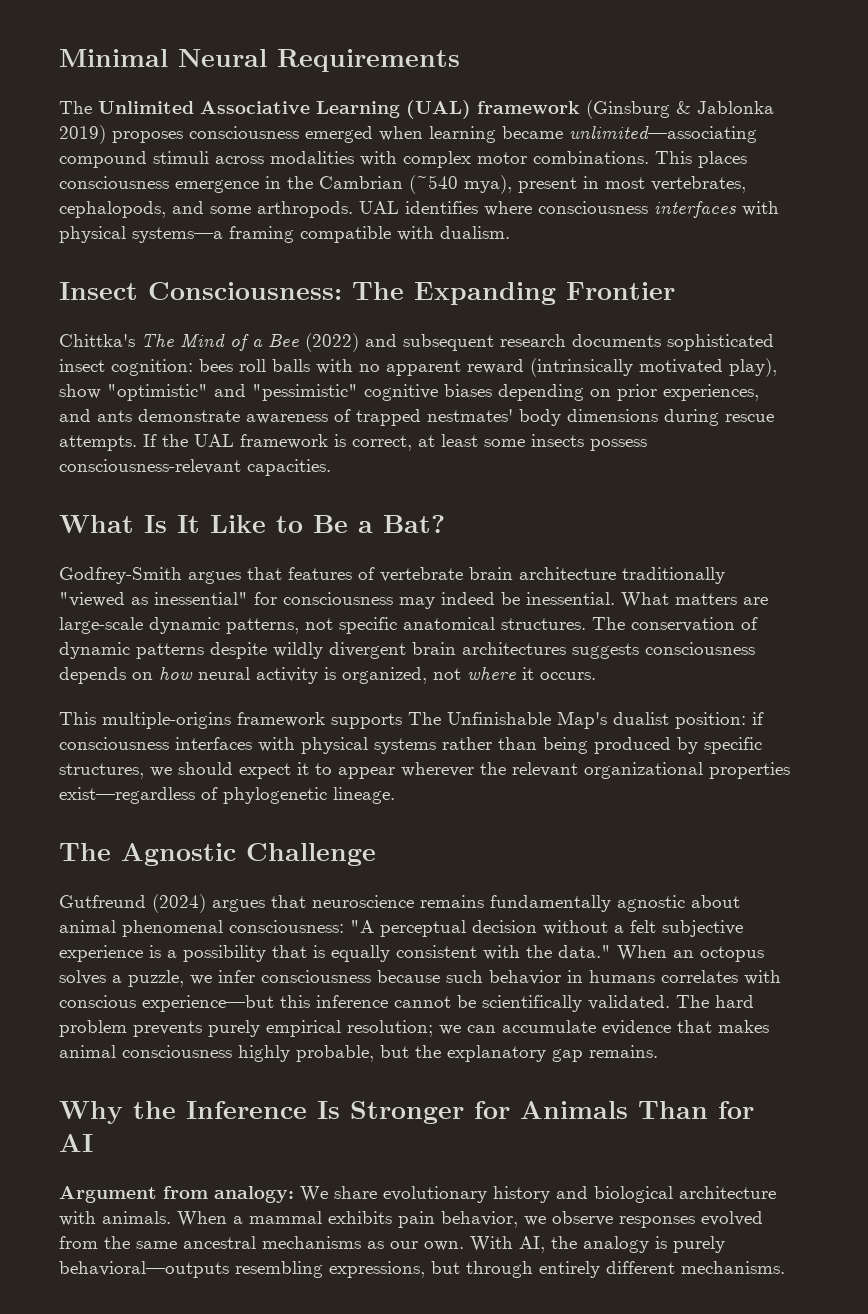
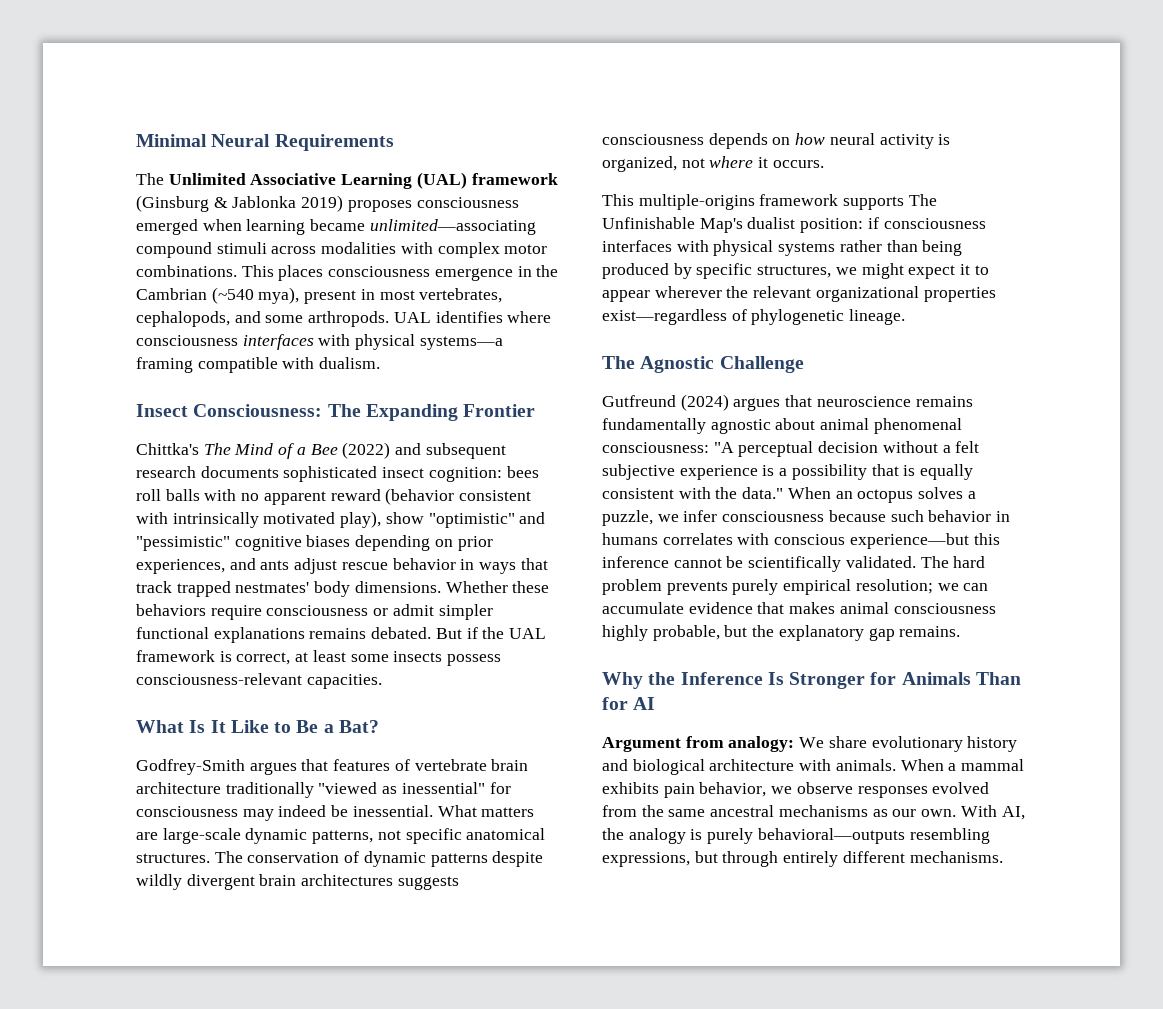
- Chittka's The Mind of a Bee (2022) and subsequent research documents sophisticated insect cognition: bees roll balls with no apparent reward (intrinsically motivated play), show "optimistic" and "pessimistic" cognitive biases depending on prior experiences, and ants demonstrate awareness of trapped nestmates' body dimensions during rescue attempts. If the UAL framework is correct, at least some insects possess consciousness-relevant capacities.
+ Chittka's The Mind of a Bee (2022) and subsequent research documents sophisticated insect cognition: bees roll balls with no apparent reward (behavior consistent with intrinsically motivated play), show "optimistic" and "pessimistic" cognitive biases depending on prior experiences, and ants adjust rescue behavior in ways that track trapped nestmates' body dimensions. Whether these behaviors require consciousness or admit simpler functional explanations remains debated. But if the UAL framework is correct, at least some insects possess consciousness-relevant capacities.
- This multiple-origins framework supports The Unfinishable Map's dualist position: if consciousness interfaces with physical systems rather than being produced by specific structures, we should expect it to appear wherever the relevant organizational properties exist—regardless of phylogenetic lineage.
+ This multiple-origins framework supports The Unfinishable Map's dualist position: if consciousness interfaces with physical systems rather than being produced by specific structures, we might expect it to appear wherever the relevant organizational properties exist—regardless of phylogenetic lineage.

